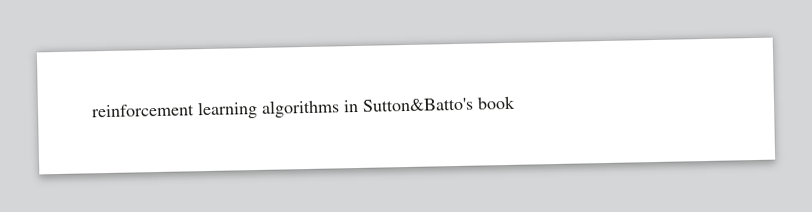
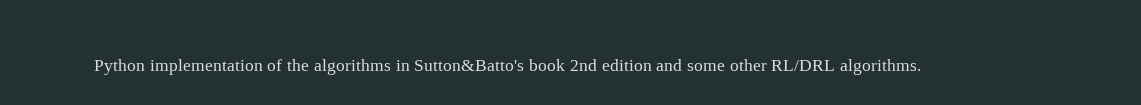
- reinforcement learning algorithms in Sutton&Batto's book
+ Python implementation of the algorithms in Sutton&Batto's book 2nd edition and some other RL/DRL algorithms.

